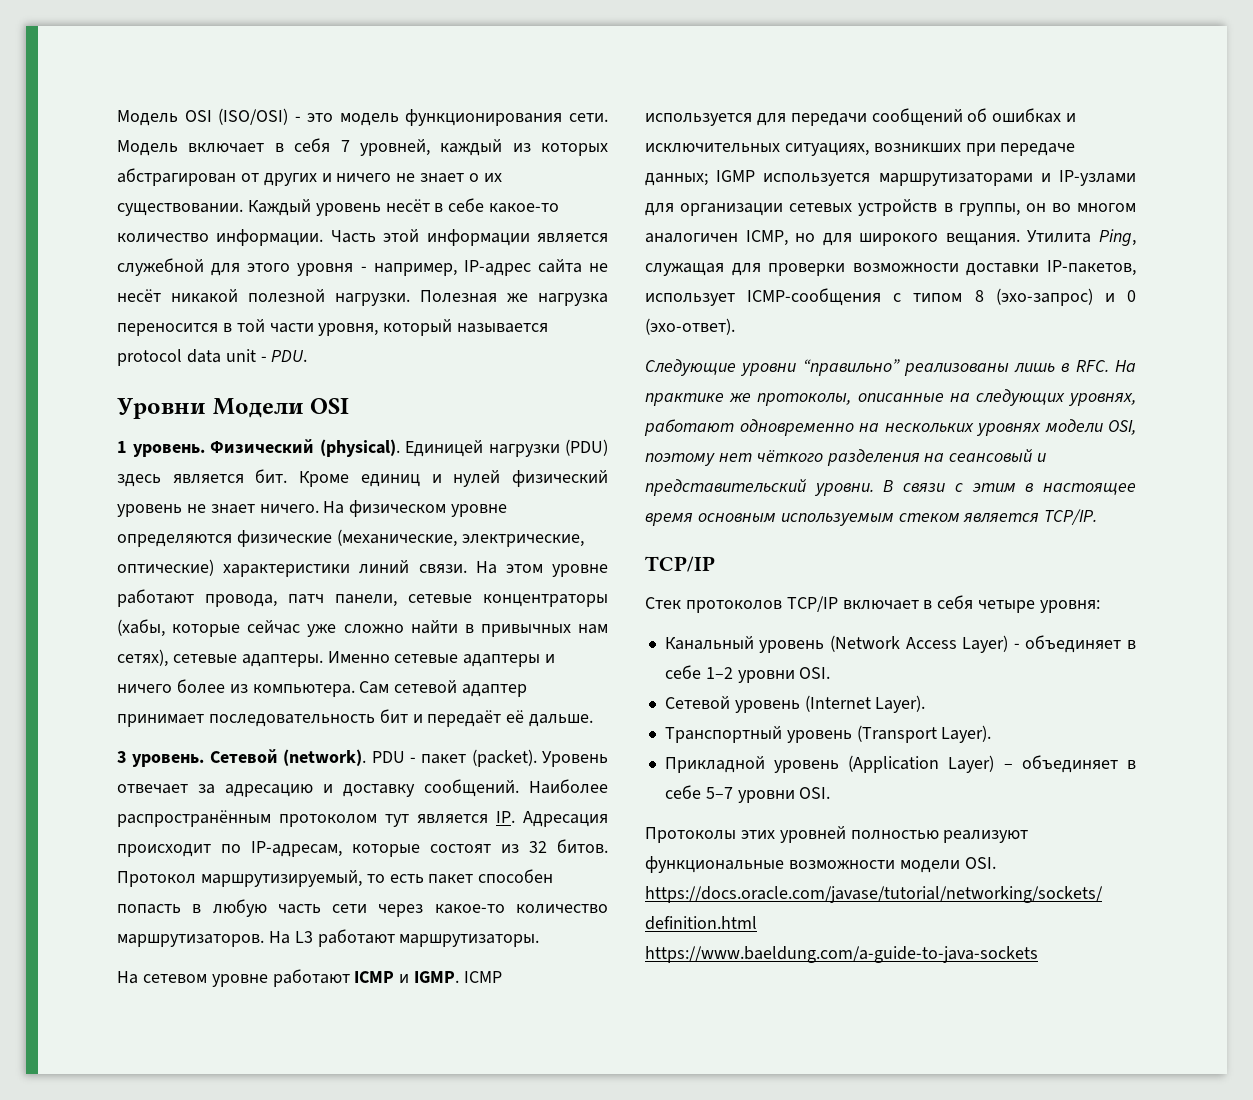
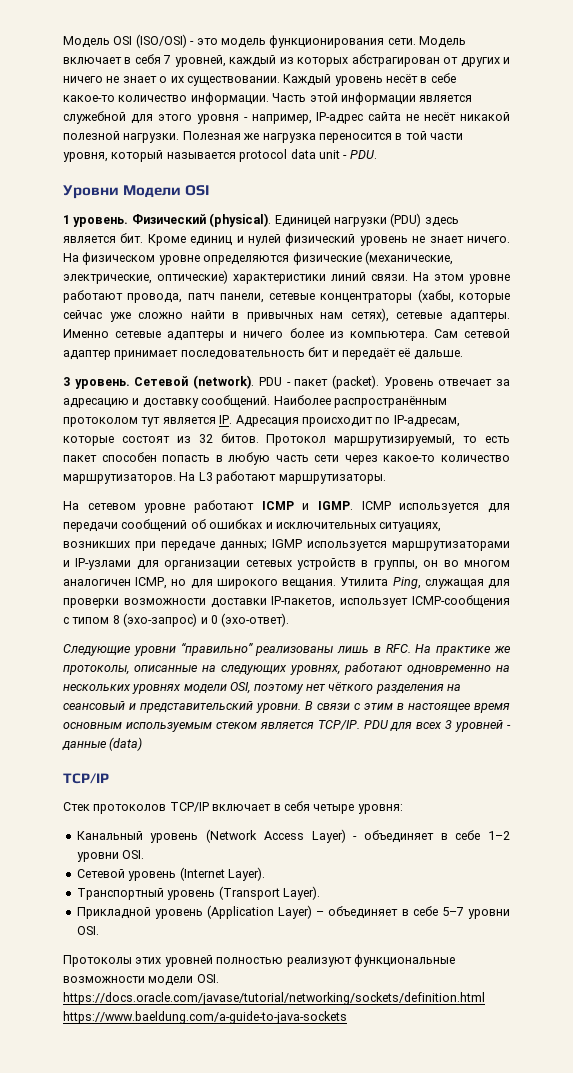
+ PDU для всех 3 уровней - данные (data)

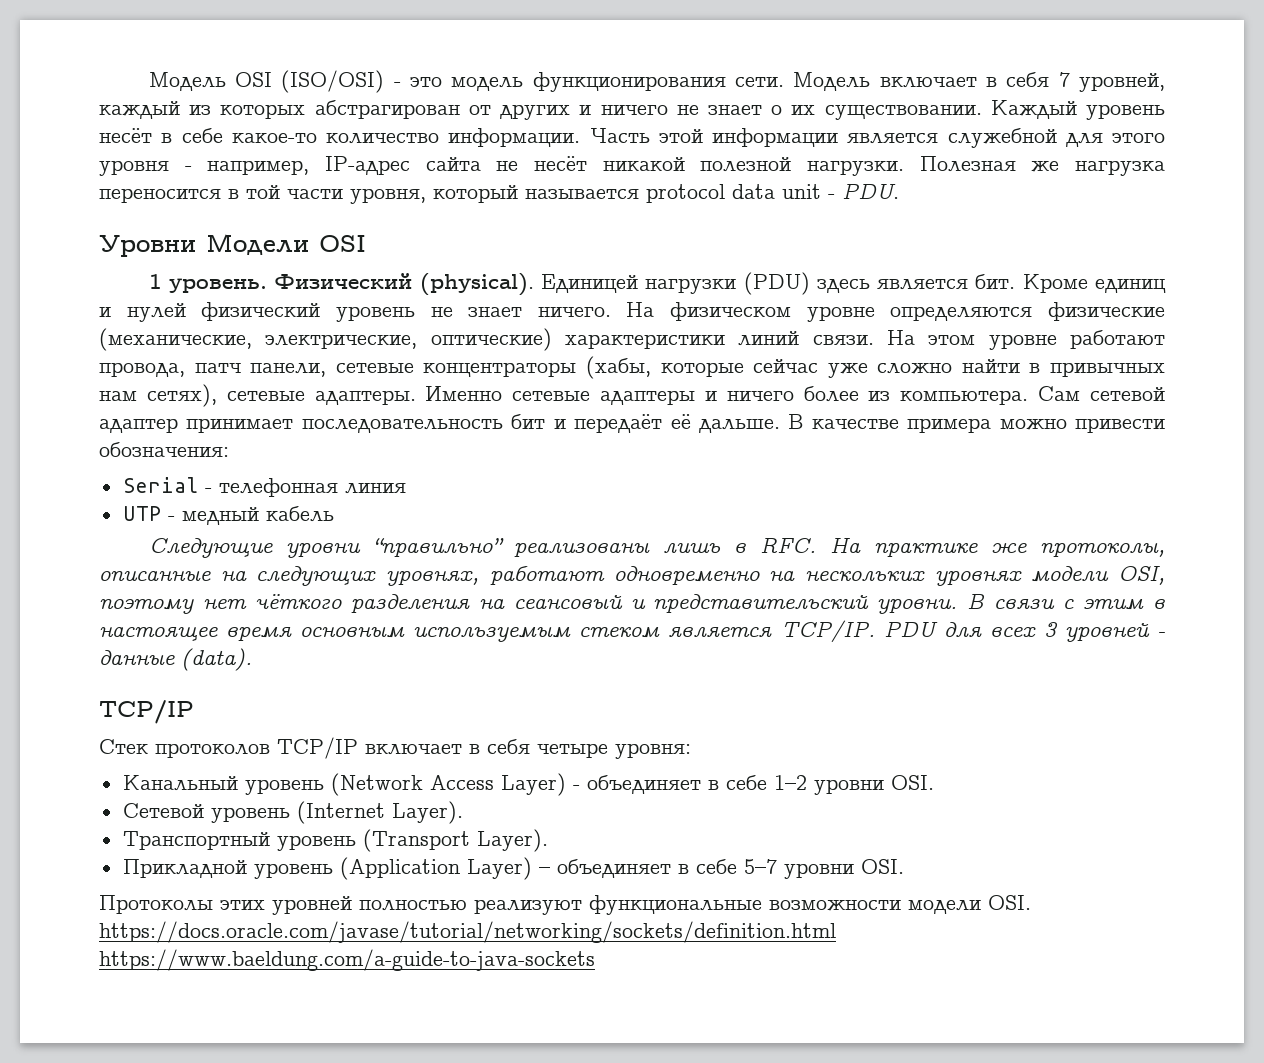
- Сам сетевой адаптер принимает последовательность бит и передаёт её дальше.
- 3 уровень. Сетевой (network). PDU - пакет (packet). Уровень отвечает за адресацию и доставку сообщений. Наиболее распространённым протоколом тут является IP. Адресация происходит по IP-адресам, которые состоят из 32 битов. Протокол маршрутизируемый, то есть пакет способен попасть в любую часть сети через какое-то количество маршрутизаторов. На L3 работают маршрутизаторы.
- На сетевом уровне работают ICMP и IGMP. ICMP используется для передачи сообщений об ошибках и исключительных ситуациях, возникших при передаче данных; IGMP используется маршрутизаторами и IP-узлами для организации сетевых устройств в группы, он во многом аналогичен ICMP, но для широкого вещания. Утилита Ping, служащая для проверки возможности доставки IP-пакетов, использует ICMP-сообщения с типом 8 (эхо-запрос) и 0 (эхо-ответ).
+ Сам сетевой адаптер принимает последовательность бит и передаёт её дальше. В качестве примера можно привести обозначения:
+ Serial - телефонная линия
+ UTP - медный кабель
- PDU для всех 3 уровней - данные (data)
+ PDU для всех 3 уровней - данные (data).

